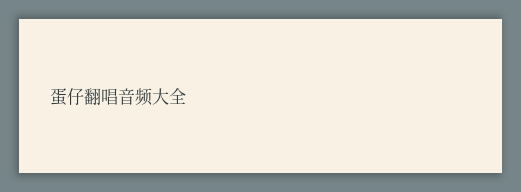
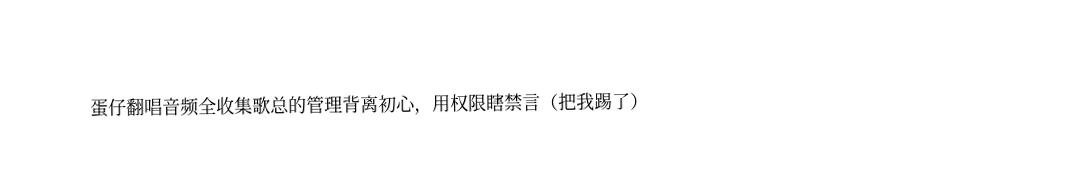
- 蛋仔翻唱音频大全
+ 蛋仔翻唱音频全收集歌总的管理背离初心，用权限瞎禁言（把我踢了）

